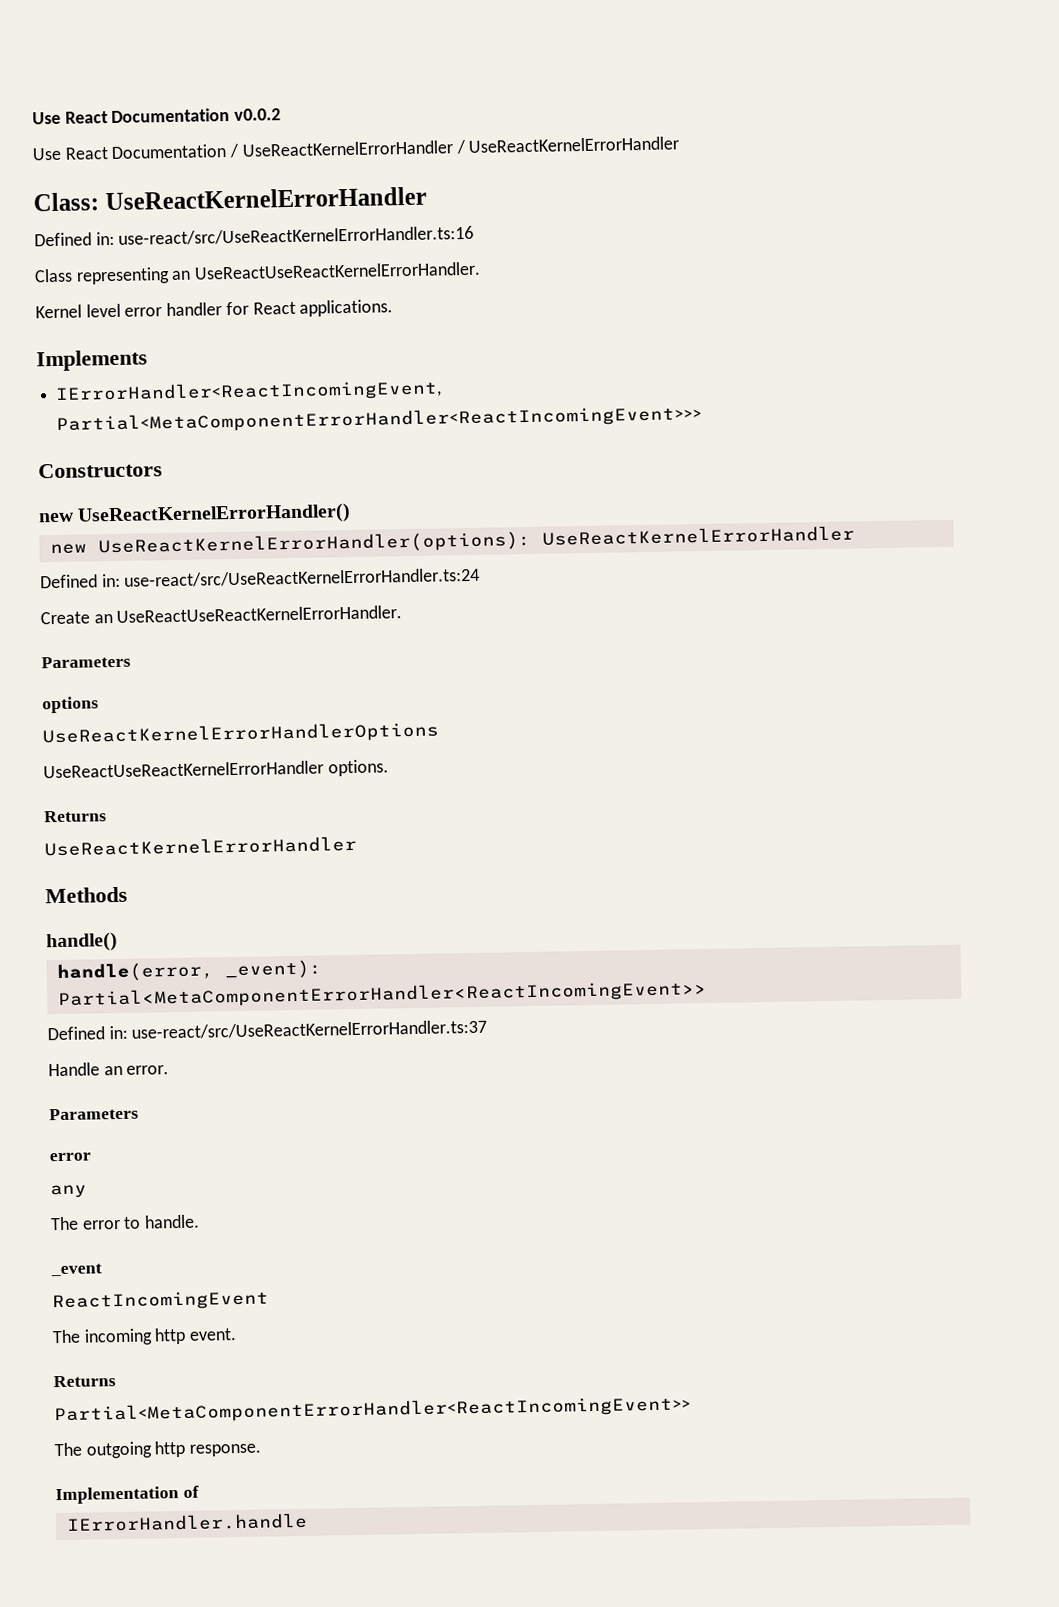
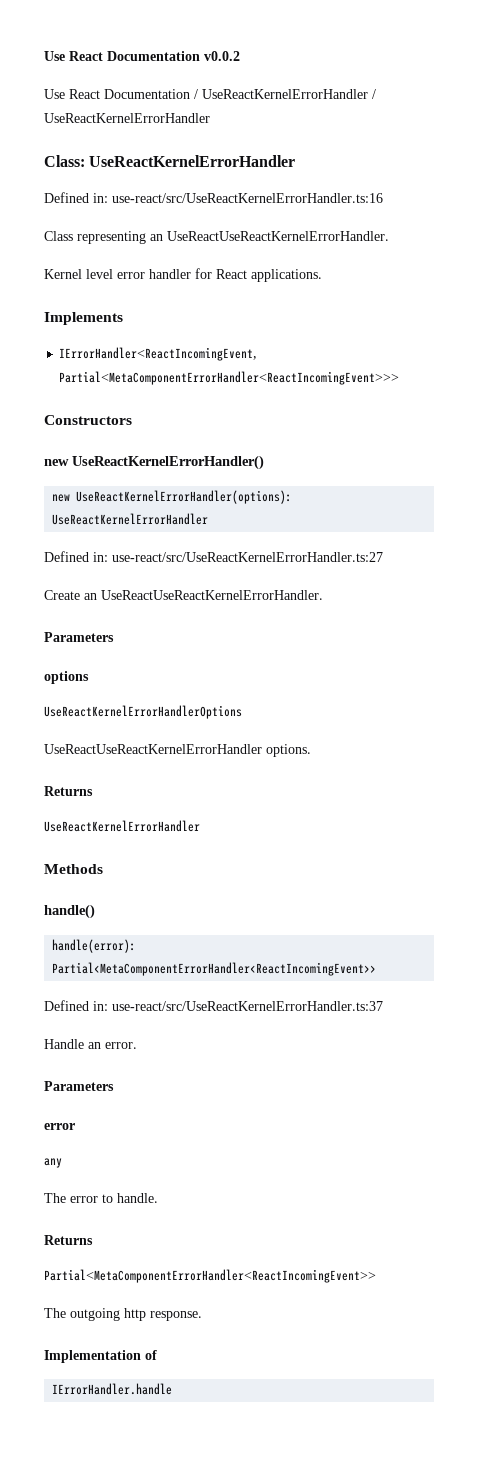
- Defined in: use-react/src/UseReactKernelErrorHandler.ts:24
+ Defined in: use-react/src/UseReactKernelErrorHandler.ts:27
- handle(error, _event): Partial<MetaComponentErrorHandler<ReactIncomingEvent>>
+ handle(error): Partial<MetaComponentErrorHandler<ReactIncomingEvent>>
- _event
- ReactIncomingEvent
- The incoming http event.

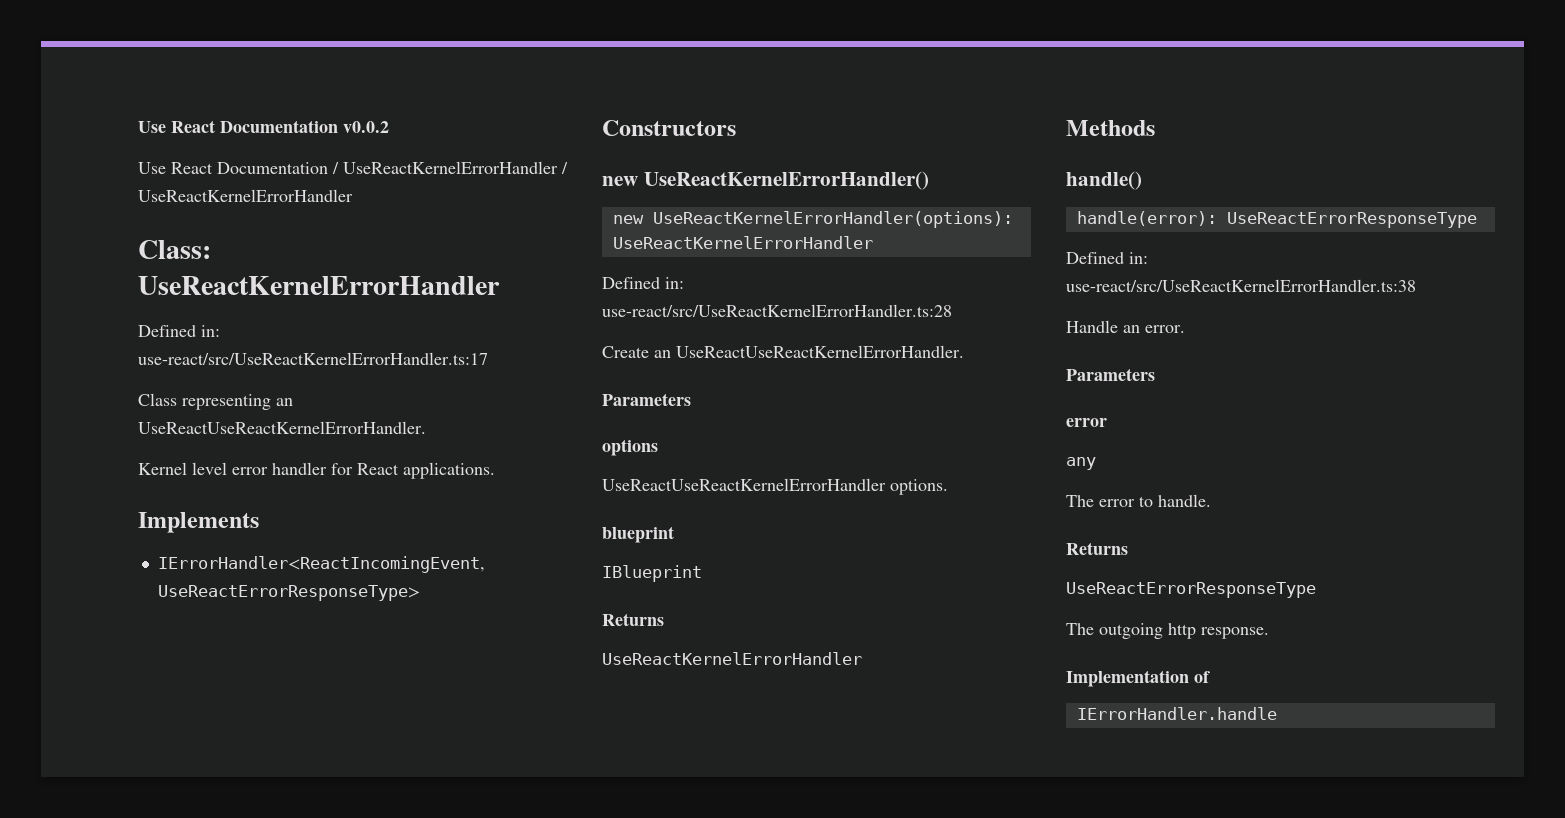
- Defined in: use-react/src/UseReactKernelErrorHandler.ts:16
+ Defined in: use-react/src/UseReactKernelErrorHandler.ts:17
- IErrorHandler<ReactIncomingEvent, Partial<MetaComponentErrorHandler<ReactIncomingEvent>>>
+ IErrorHandler<ReactIncomingEvent, UseReactErrorResponseType>
- Defined in: use-react/src/UseReactKernelErrorHandler.ts:27
+ Defined in: use-react/src/UseReactKernelErrorHandler.ts:28
- UseReactKernelErrorHandlerOptions
+ blueprint
+ IBlueprint
- handle(error): Partial<MetaComponentErrorHandler<ReactIncomingEvent>>
- Defined in: use-react/src/UseReactKernelErrorHandler.ts:37
+ handle(error): UseReactErrorResponseType
+ Defined in: use-react/src/UseReactKernelErrorHandler.ts:38
  The error to handle.
  Returns
- Partial<MetaComponentErrorHandler<ReactIncomingEvent>>
+ UseReactErrorResponseType

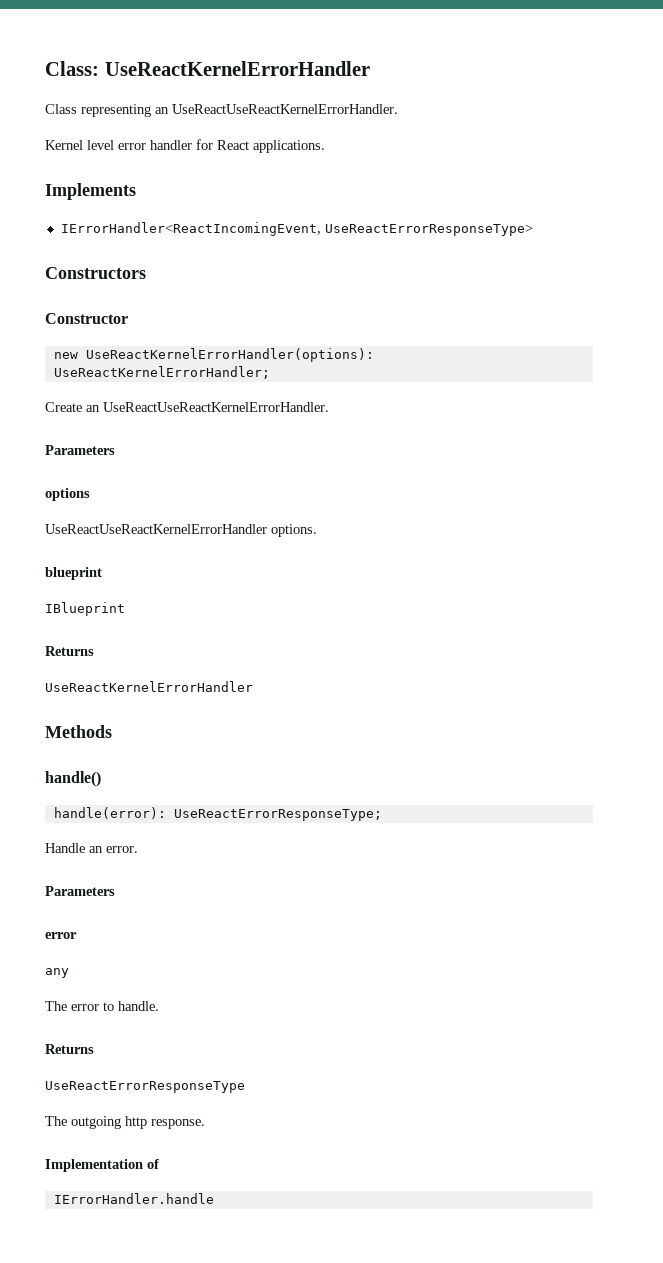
- Use React Documentation v0.0.2
- Use React Documentation / UseReactKernelErrorHandler / UseReactKernelErrorHandler
- Defined in: use-react/src/UseReactKernelErrorHandler.ts:17
- new UseReactKernelErrorHandler()
+ Constructor
- new UseReactKernelErrorHandler(options): UseReactKernelErrorHandler
- Defined in: use-react/src/UseReactKernelErrorHandler.ts:28
+ new UseReactKernelErrorHandler(options): UseReactKernelErrorHandler;
- handle(error): UseReactErrorResponseType
- Defined in: use-react/src/UseReactKernelErrorHandler.ts:38
+ handle(error): UseReactErrorResponseType;

